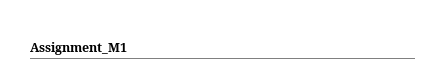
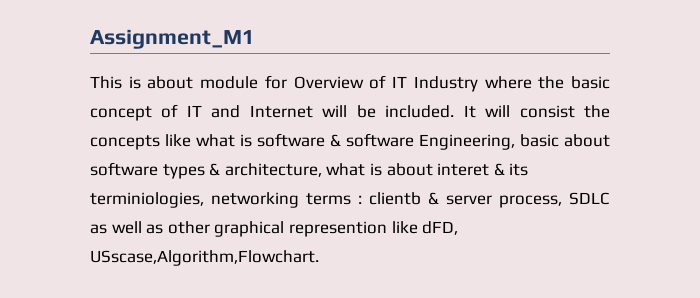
+ This is about module for Overview of IT Industry where the basic concept of IT and Internet will be included. It will consist the concepts like what is software & software Engineering, basic about software types & architecture, what is about interet & its terminiologies, networking terms : clientb & server process, SDLC as well as other graphical represention like dFD, USscase,Algorithm,Flowchart.

